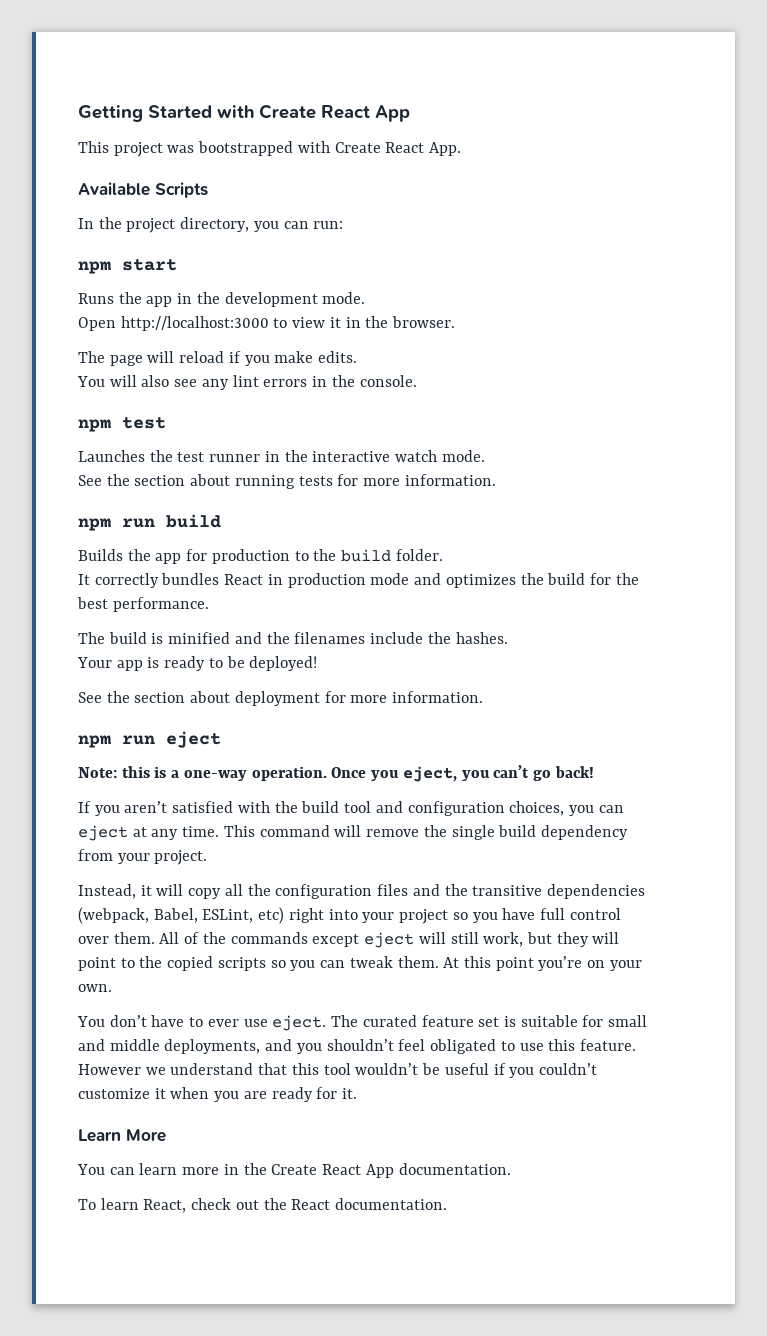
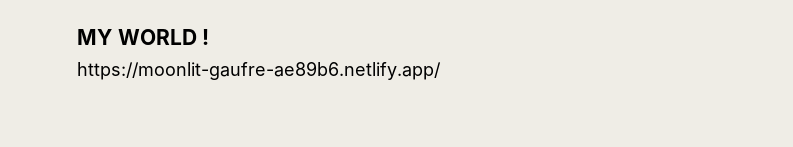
- Getting Started with Create React App
- This project was bootstrapped with Create React App.
- Available Scripts
- In the project directory, you can run:
- npm start
- Runs the app in the development mode.
- Open http://localhost:3000 to view it in the browser.
- The page will reload if you make edits.
- You will also see any lint errors in the console.
- npm test
- Launches the test runner in the interactive watch mode.
- See the section about running tests for more information.
- npm run build
- Builds the app for production to the build folder.
- It correctly bundles React in production mode and optimizes the build for the best performance.
- The build is minified and the filenames include the hashes.
- Your app is ready to be deployed!
- See the section about deployment for more information.
- npm run eject
- Note: this is a one-way operation. Once you eject, you can’t go back!
- If you aren’t satisfied with the build tool and configuration choices, you can eject at any time. This command will remove the single build dependency from your project.
- Instead, it will copy all the configuration files and the transitive dependencies (webpack, Babel, ESLint, etc) right into your project so you have full control over them. All of the commands except eject will still work, but they will point to the copied scripts so you can tweak them. At this point you’re on your own.
- You don’t have to ever use eject. The curated feature set is suitable for small and middle deployments, and you shouldn’t feel obligated to use this feature. However we understand that this tool wouldn’t be useful if you couldn’t customize it when you are ready for it.
- Learn More
- You can learn more in the Create React App documentation.
- To learn React, check out the React documentation.
+ MY WORLD !
+ https://moonlit-gaufre-ae89b6.netlify.app/

